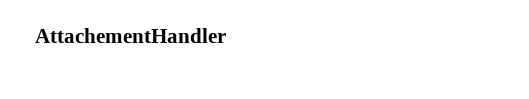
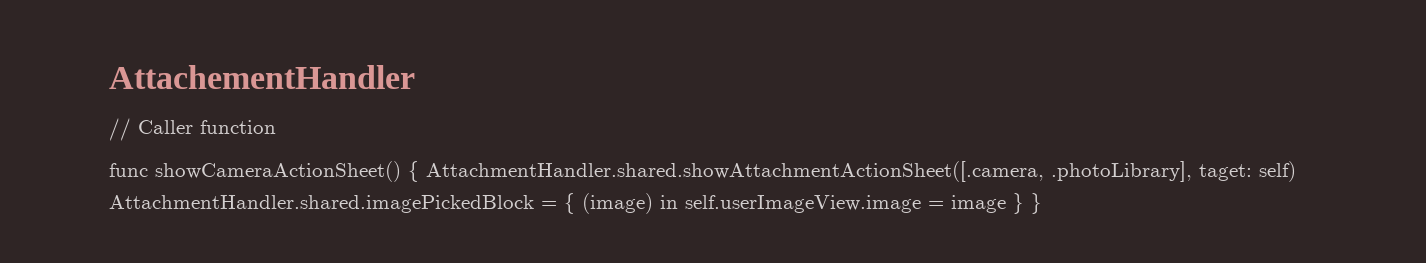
+ // Caller function
+ func showCameraActionSheet() { AttachmentHandler.shared.showAttachmentActionSheet([.camera, .photoLibrary], taget: self) AttachmentHandler.shared.imagePickedBlock = { (image) in self.userImageView.image = image } }

